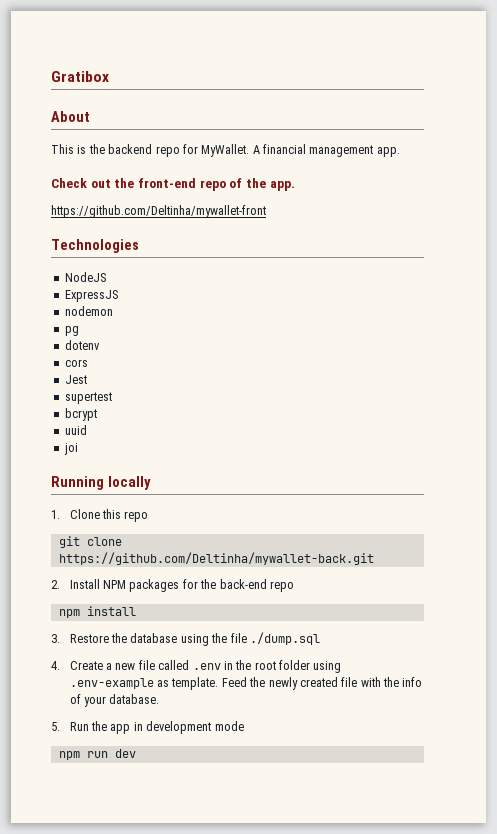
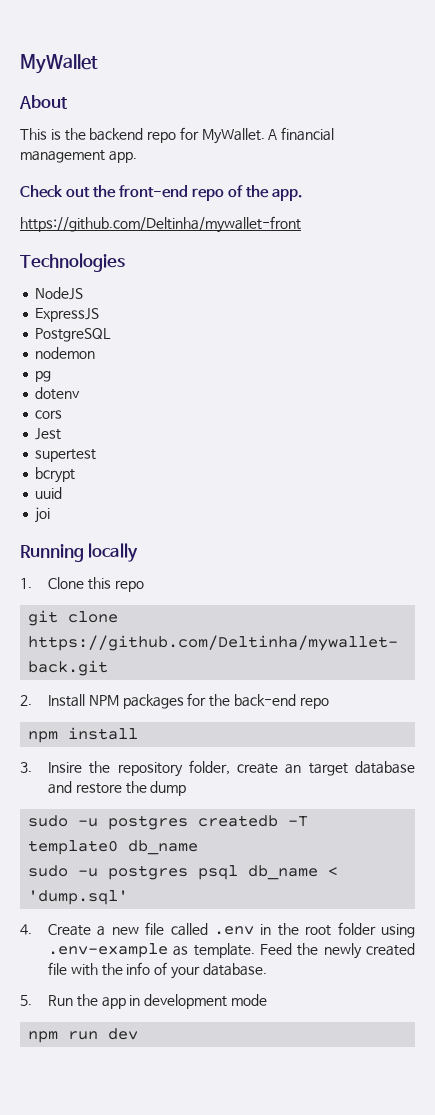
- Gratibox
+ MyWallet
+ PostgreSQL
- 3. Restore the database using the file ./dump.sql
+ 3. Insire the repository folder, create an target database and restore the dump
+ sudo -u postgres createdb -T template0 db_name
+ sudo -u postgres psql db_name < 'dump.sql'

